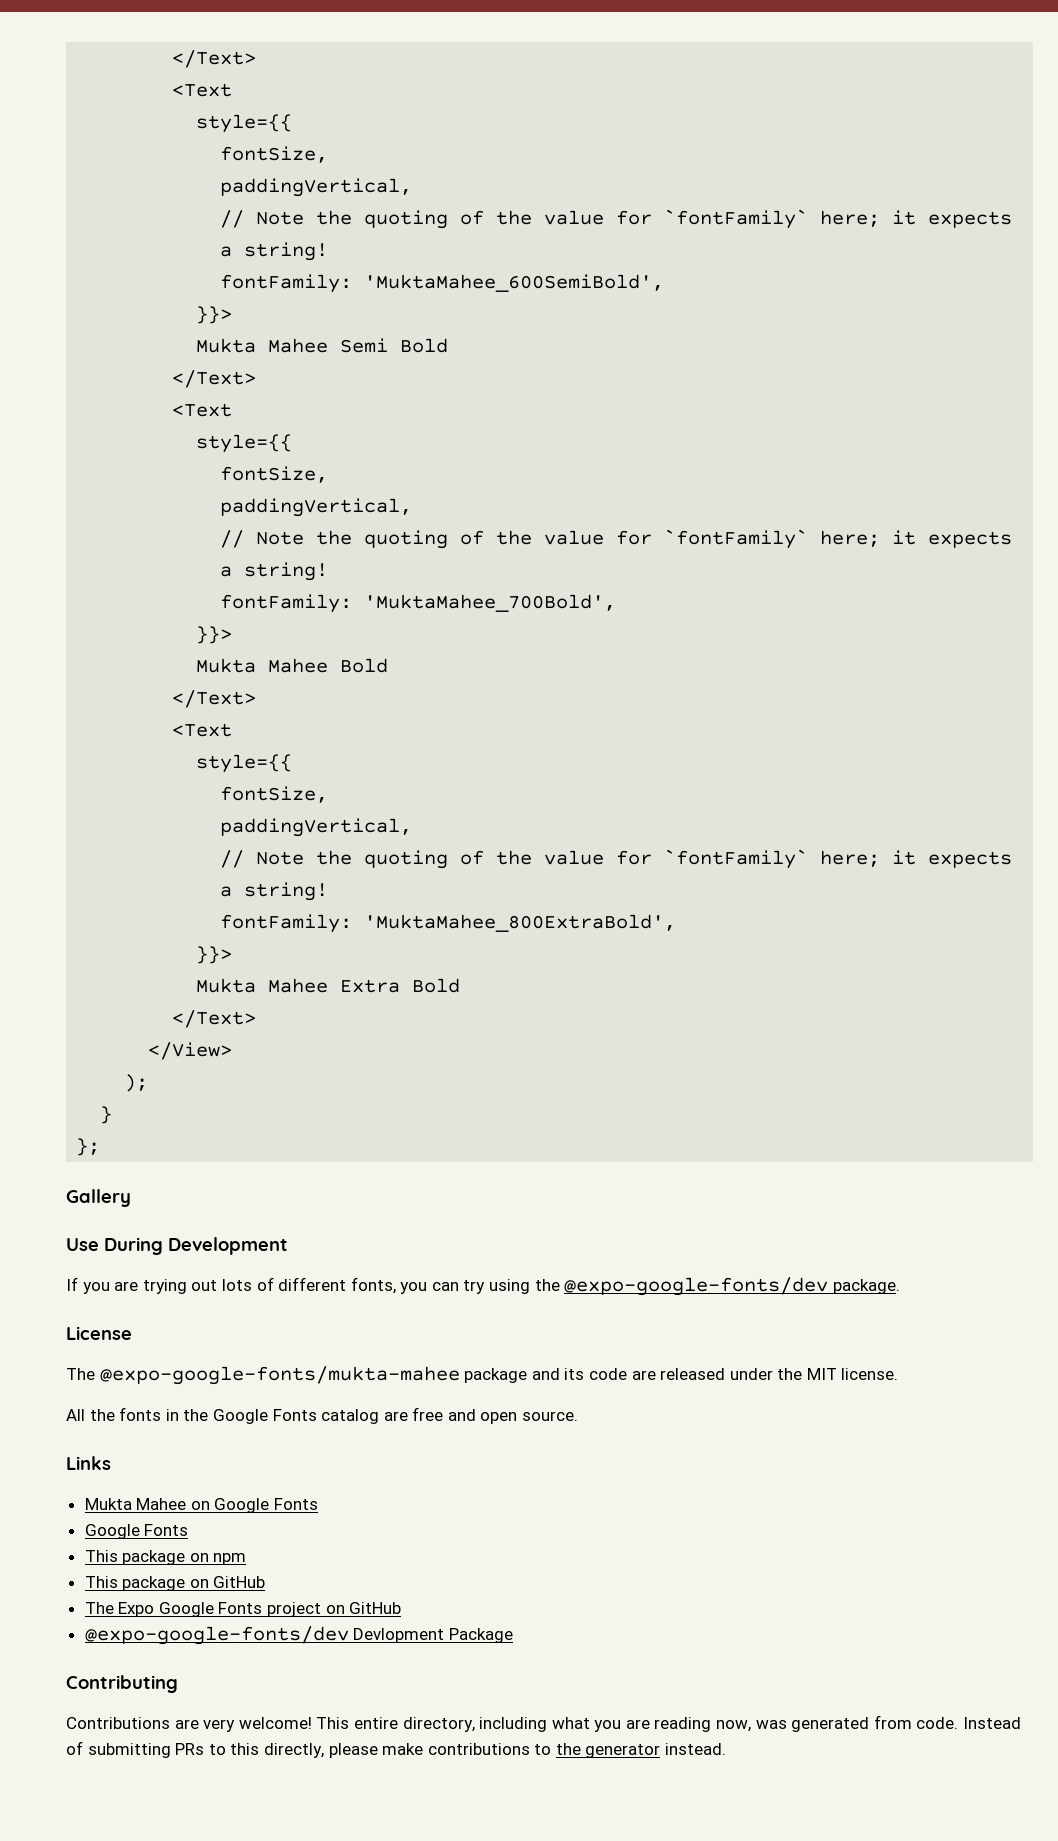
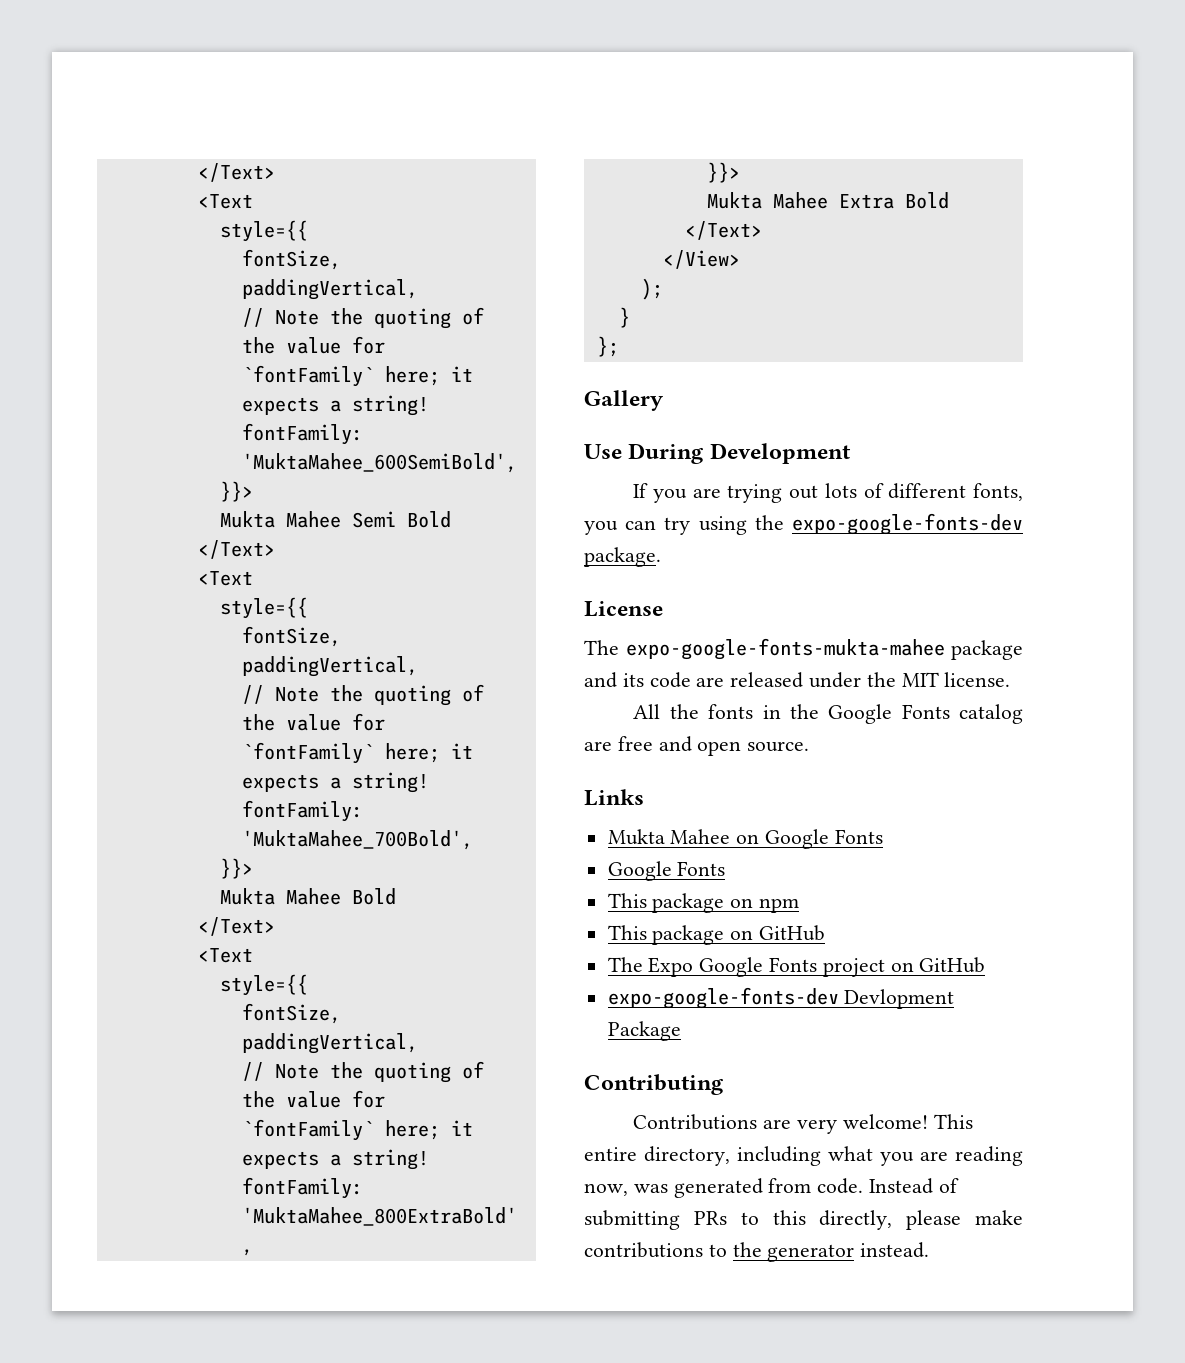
- If you are trying out lots of different fonts, you can try using the @expo-google-fonts/dev package.
+ If you are trying out lots of different fonts, you can try using the expo-google-fonts-dev package.
- The @expo-google-fonts/mukta-mahee package and its code are released under the MIT license.
+ The expo-google-fonts-mukta-mahee package and its code are released under the MIT license.
- @expo-google-fonts/dev Devlopment Package
+ expo-google-fonts-dev Devlopment Package

